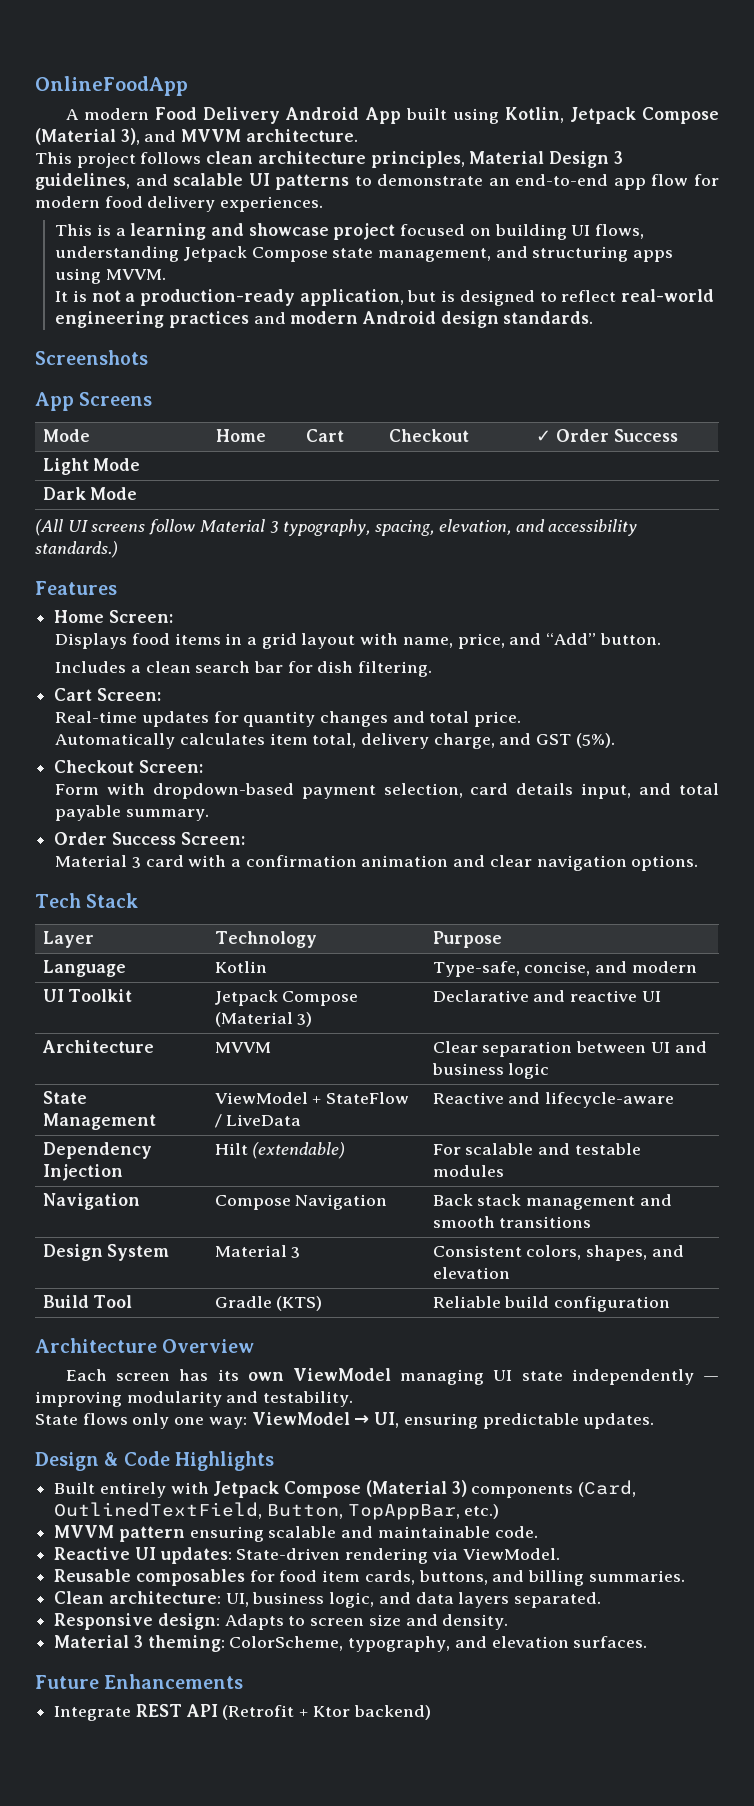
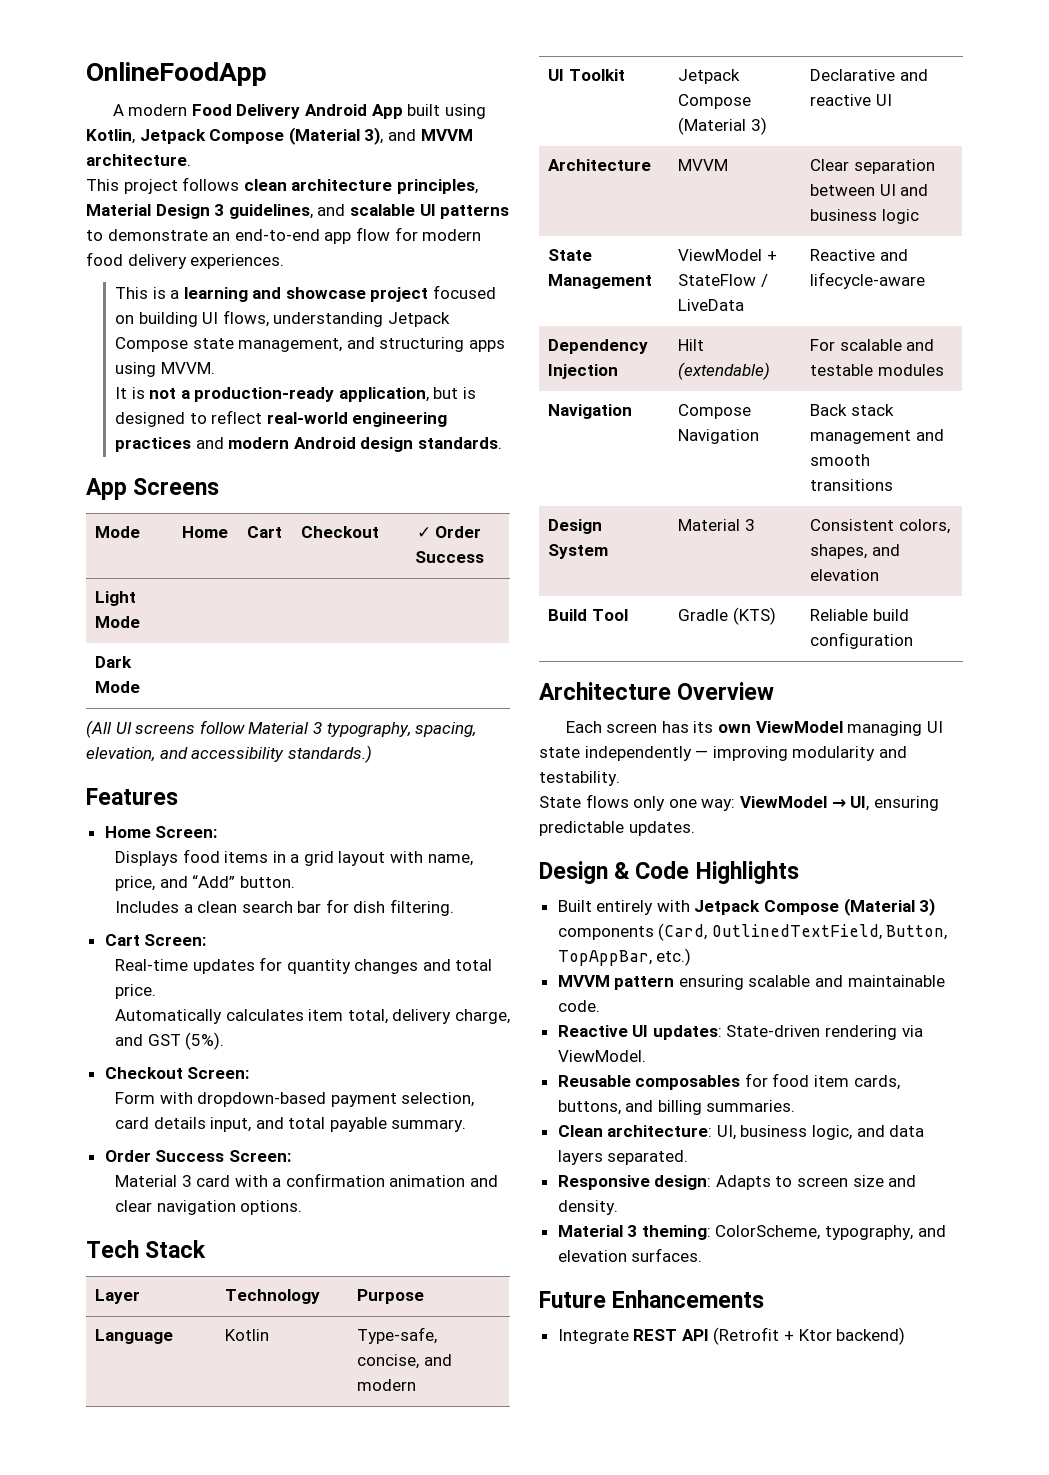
- Screenshots

